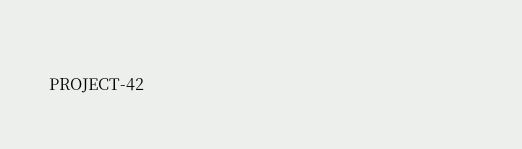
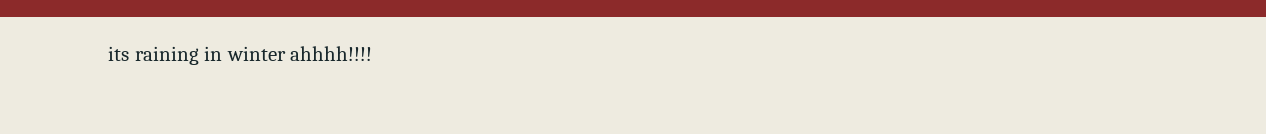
- PROJECT-42
+ its raining in winter ahhhh!!!!

